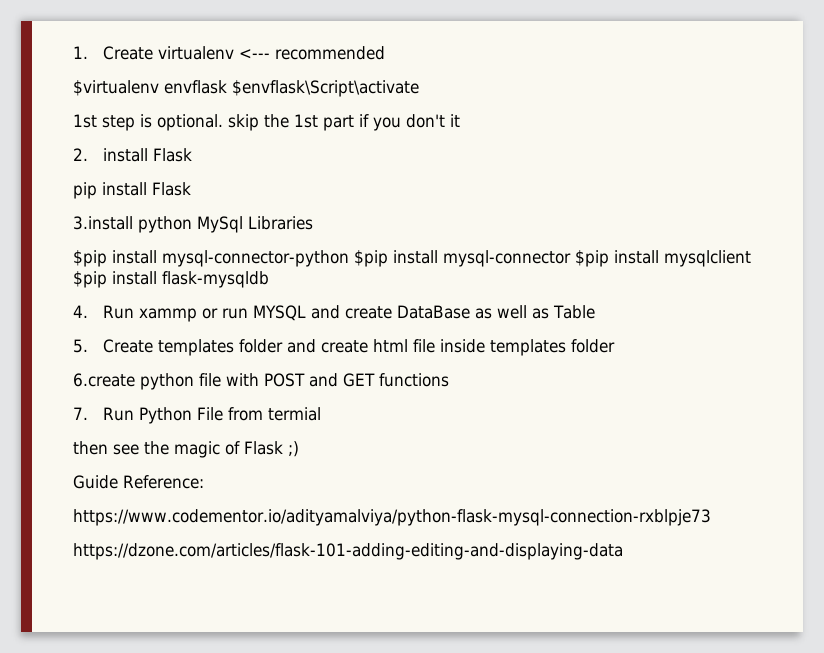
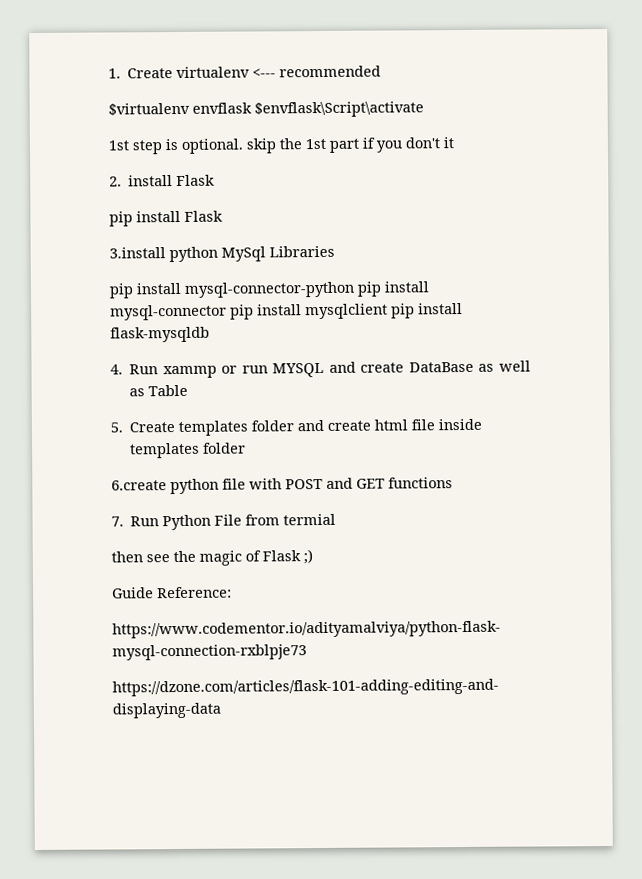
- $pip install mysql-connector-python $pip install mysql-connector $pip install mysqlclient $pip install flask-mysqldb
+ pip install mysql-connector-python pip install mysql-connector pip install mysqlclient pip install flask-mysqldb

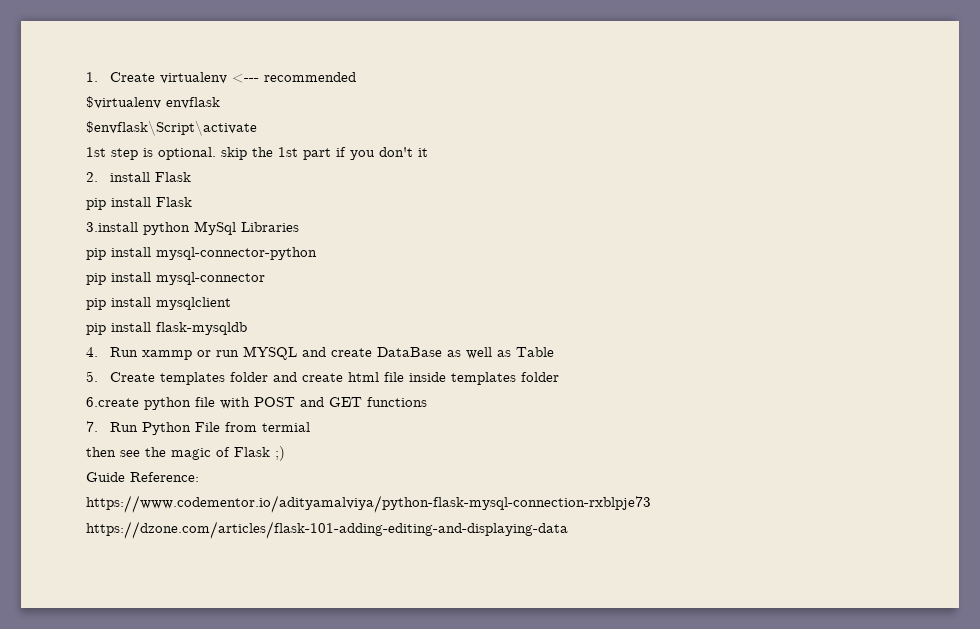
- $virtualenv envflask $envflask\Script\activate
+ $virtualenv envflask
+ $envflask\Script\activate
- pip install mysql-connector-python pip install mysql-connector pip install mysqlclient pip install flask-mysqldb
+ pip install mysql-connector-python
+ pip install mysql-connector
+ pip install mysqlclient
+ pip install flask-mysqldb

